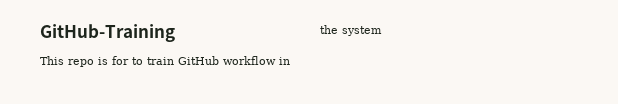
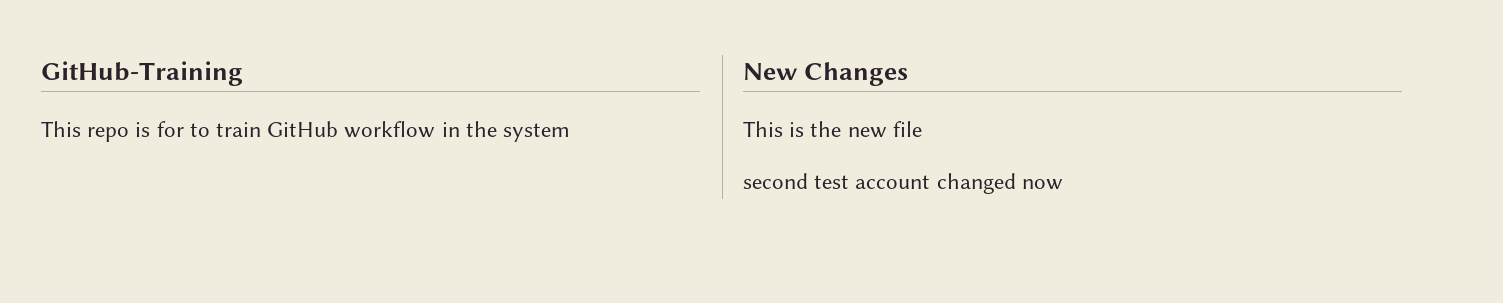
+ New Changes
+ This is the new file
+ second test account changed now

